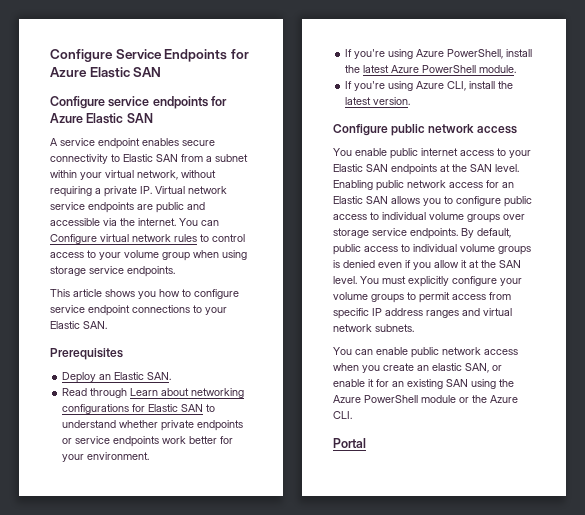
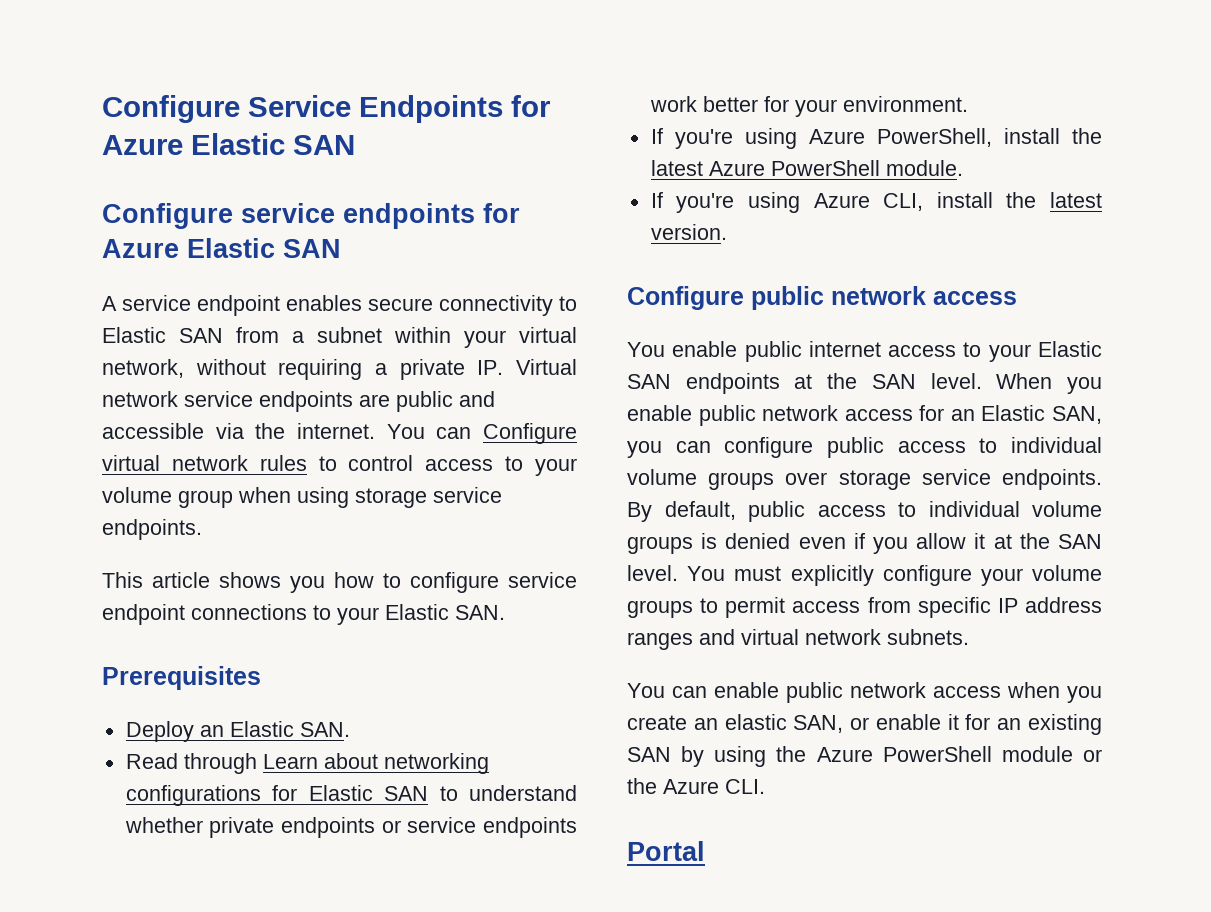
- Enabling public network access for an Elastic SAN allows you to configure public access to individual volume groups over storage service endpoints.
+ When you enable public network access for an Elastic SAN, you can configure public access to individual volume groups over storage service endpoints.
- You can enable public network access when you create an elastic SAN, or enable it for an existing SAN using the Azure PowerShell module or the Azure CLI.
+ You can enable public network access when you create an elastic SAN, or enable it for an existing SAN by using the Azure PowerShell module or the Azure CLI.

